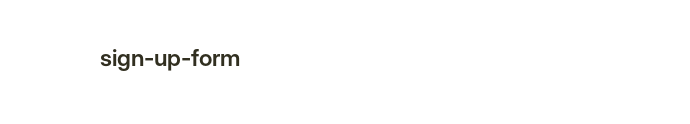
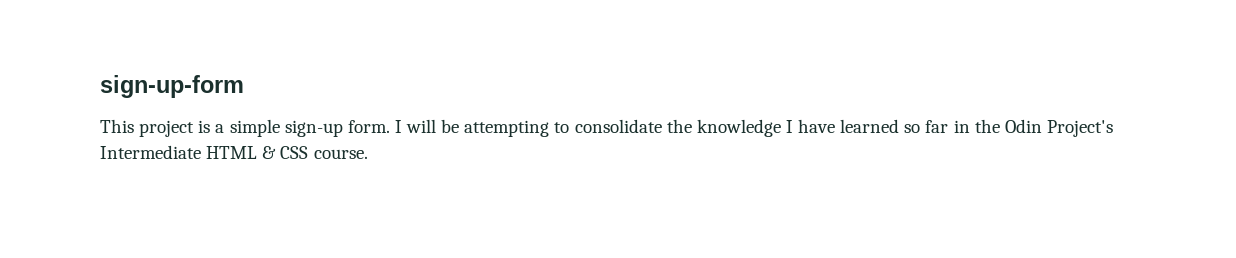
+ This project is a simple sign-up form. I will be attempting to consolidate the knowledge I have learned so far in the Odin Project's Intermediate HTML & CSS course.

